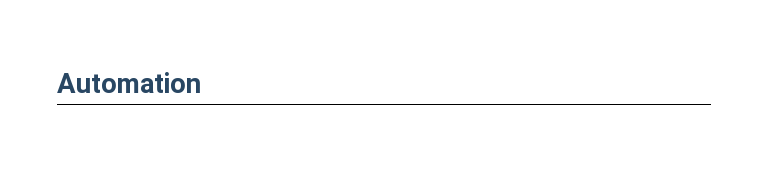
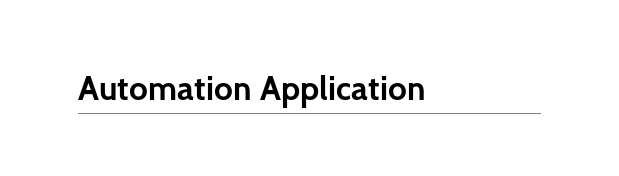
- Automation
+ Automation Application

